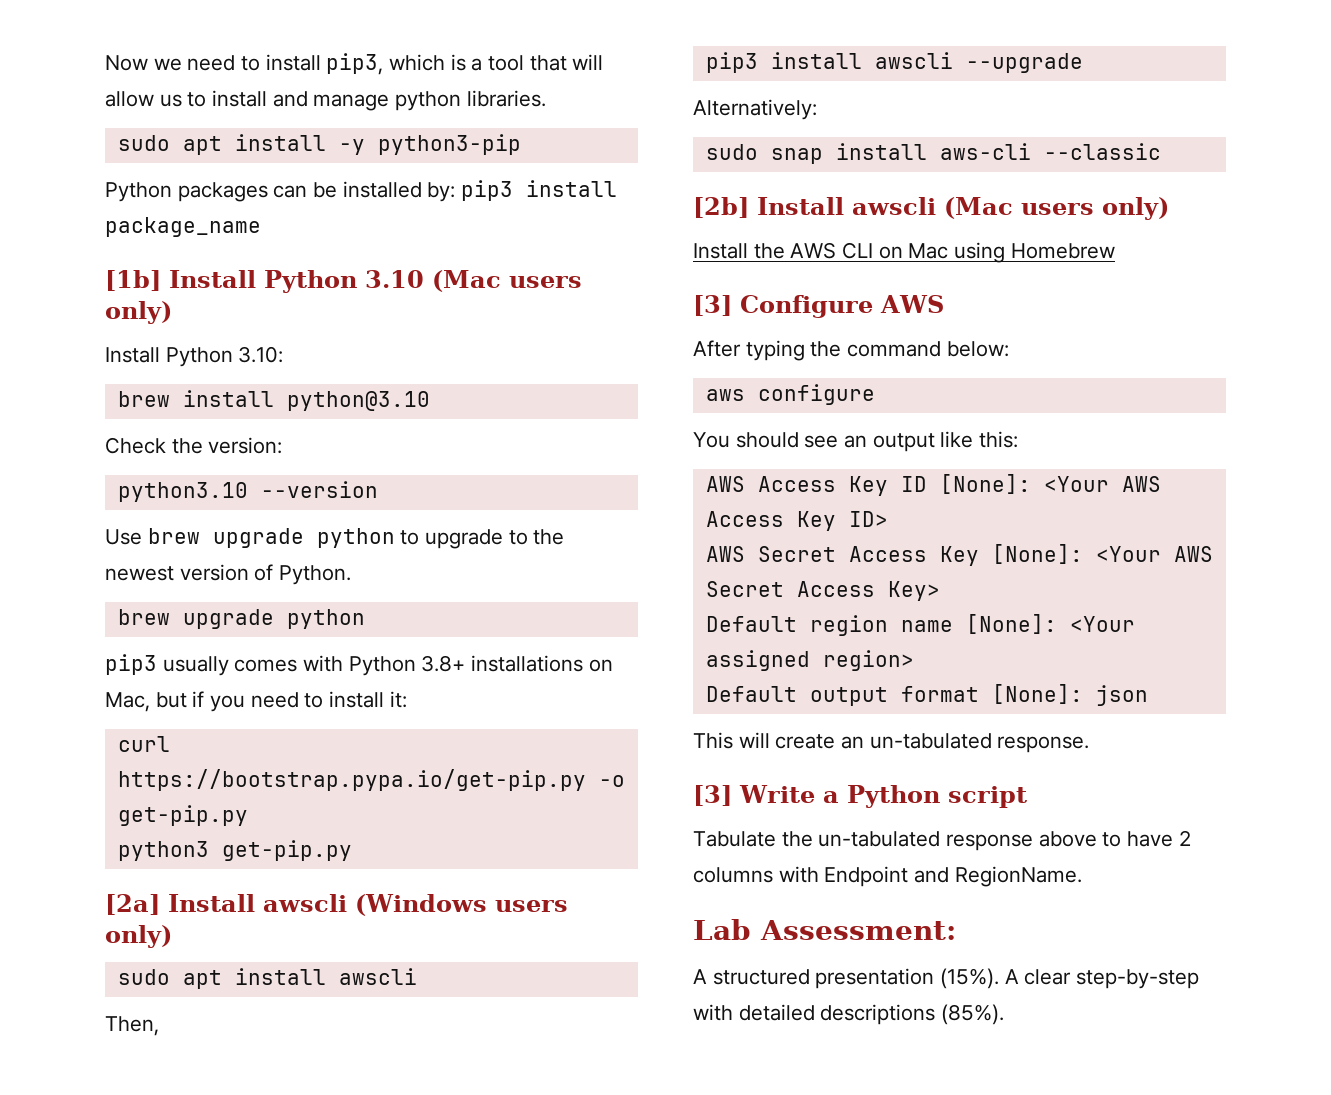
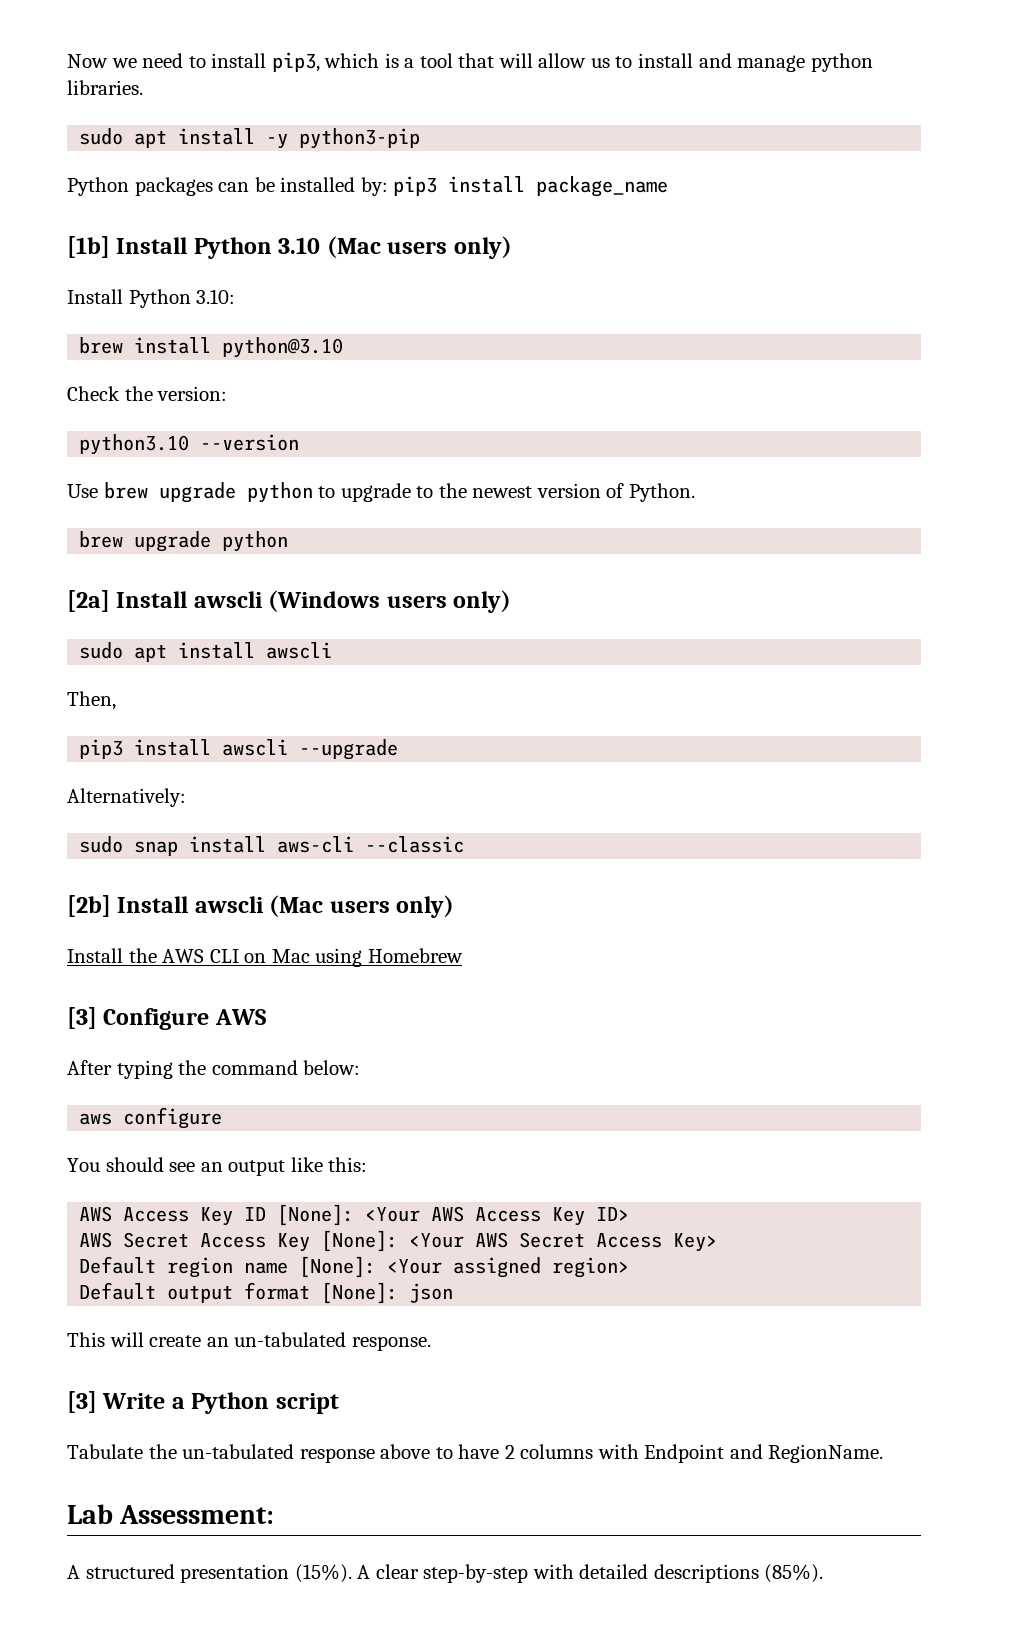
- pip3 usually comes with Python 3.8+ installations on Mac, but if you need to install it:
- curl https://bootstrap.pypa.io/get-pip.py -o get-pip.py
- python3 get-pip.py

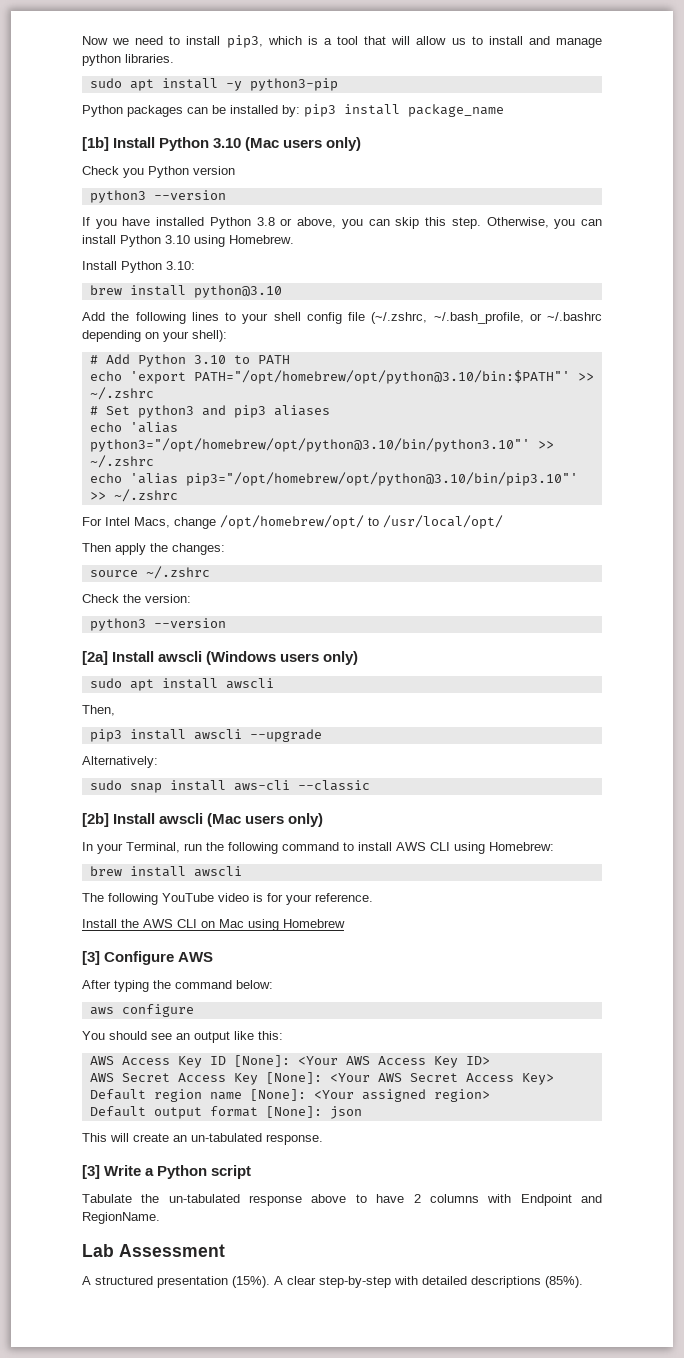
+ Check you Python version
+ python3 --version
+ If you have installed Python 3.8 or above, you can skip this step. Otherwise, you can install Python 3.10 using Homebrew.
+ Add the following lines to your shell config file (~/.zshrc, ~/.bash_profile, or ~/.bashrc depending on your shell):
+ # Add Python 3.10 to PATH
+ echo 'export PATH="/opt/homebrew/opt/python@3.10/bin:$PATH"' >> ~/.zshrc
+ # Set python3 and pip3 aliases
+ echo 'alias python3="/opt/homebrew/opt/python@3.10/bin/python3.10"' >> ~/.zshrc
+ echo 'alias pip3="/opt/homebrew/opt/python@3.10/bin/pip3.10"' >> ~/.zshrc
+ For Intel Macs, change /opt/homebrew/opt/ to /usr/local/opt/
+ Then apply the changes:
+ source ~/.zshrc
  Check the version:
- python3.10 --version
- Use brew upgrade python to upgrade to the newest version of Python.
- brew upgrade python
+ python3 --version
+ In your Terminal, run the following command to install AWS CLI using Homebrew:
+ brew install awscli
+ The following YouTube video is for your reference.
- Lab Assessment:
+ Lab Assessment

